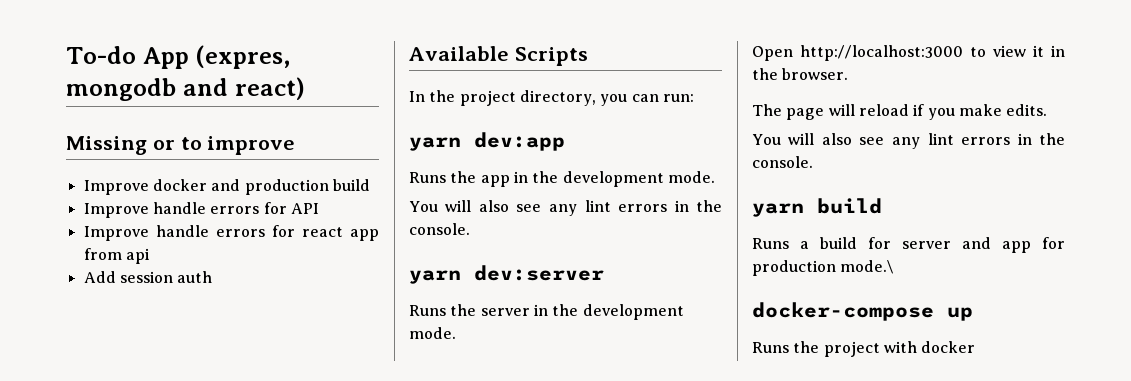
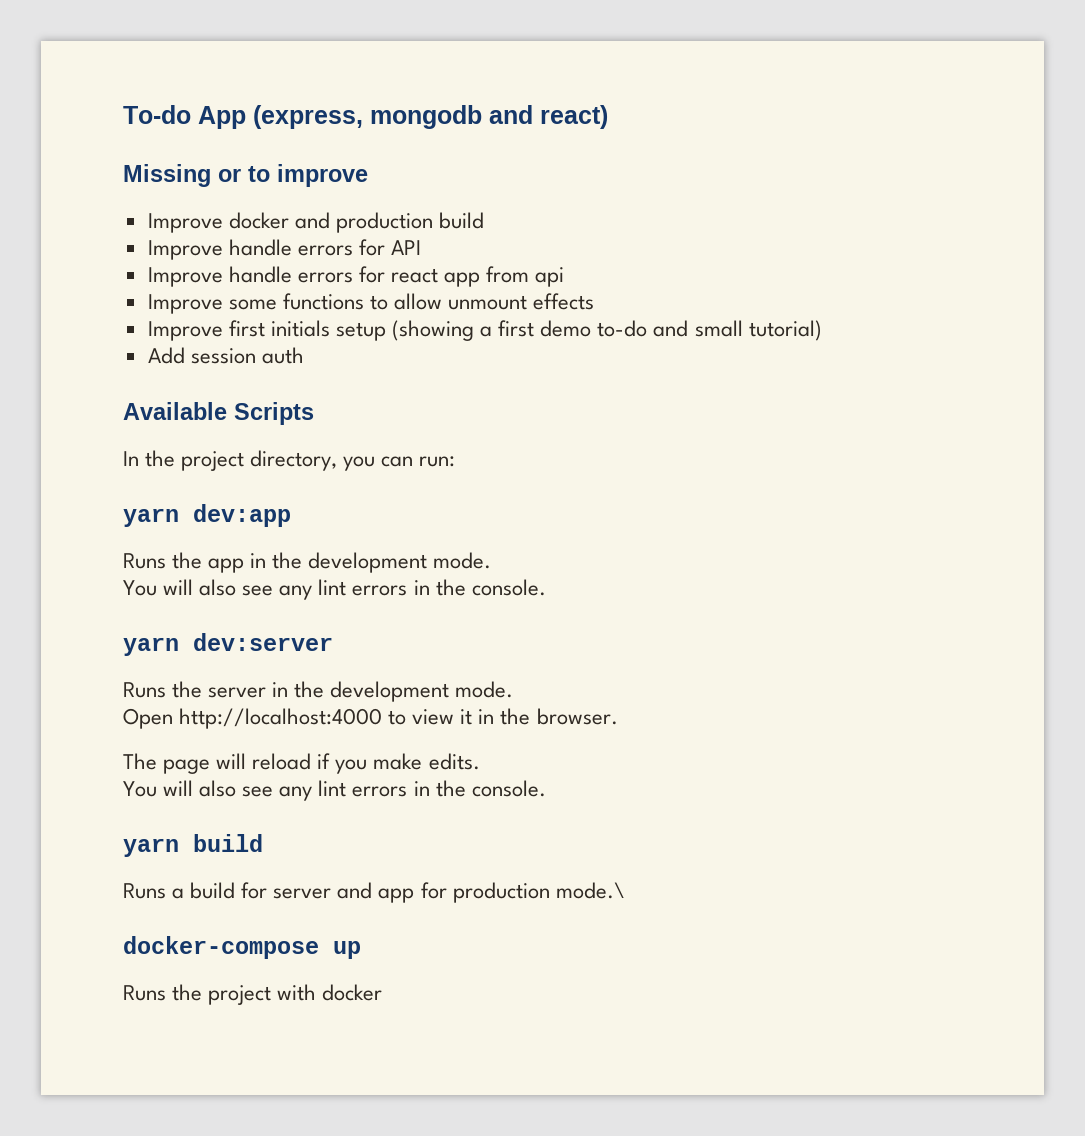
- To-do App (expres, mongodb and react)
+ To-do App (express, mongodb and react)
+ Improve some functions to allow unmount effects
+ Improve first initials setup (showing a first demo to-do and small tutorial)
- Open http://localhost:3000 to view it in the browser.
+ Open http://localhost:4000 to view it in the browser.

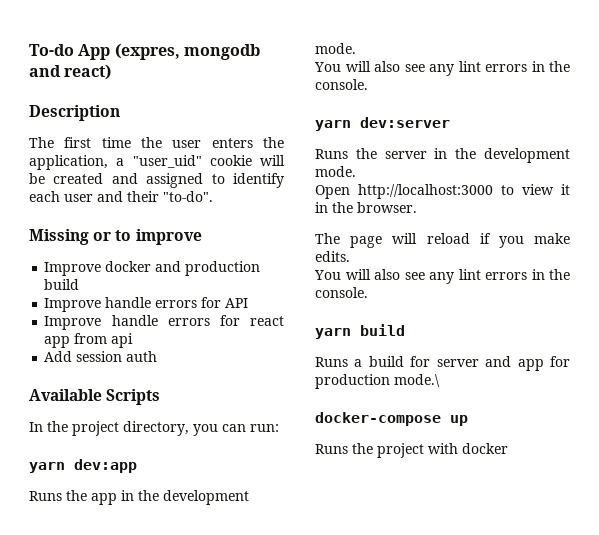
- To-do App (express, mongodb and react)
+ To-do App (expres, mongodb and react)
+ Description
+ The first time the user enters the application, a "user_uid" cookie will be created and assigned to identify each user and their "to-do".
- Improve some functions to allow unmount effects
- Improve first initials setup (showing a first demo to-do and small tutorial)
- Open http://localhost:4000 to view it in the browser.
+ Open http://localhost:3000 to view it in the browser.

